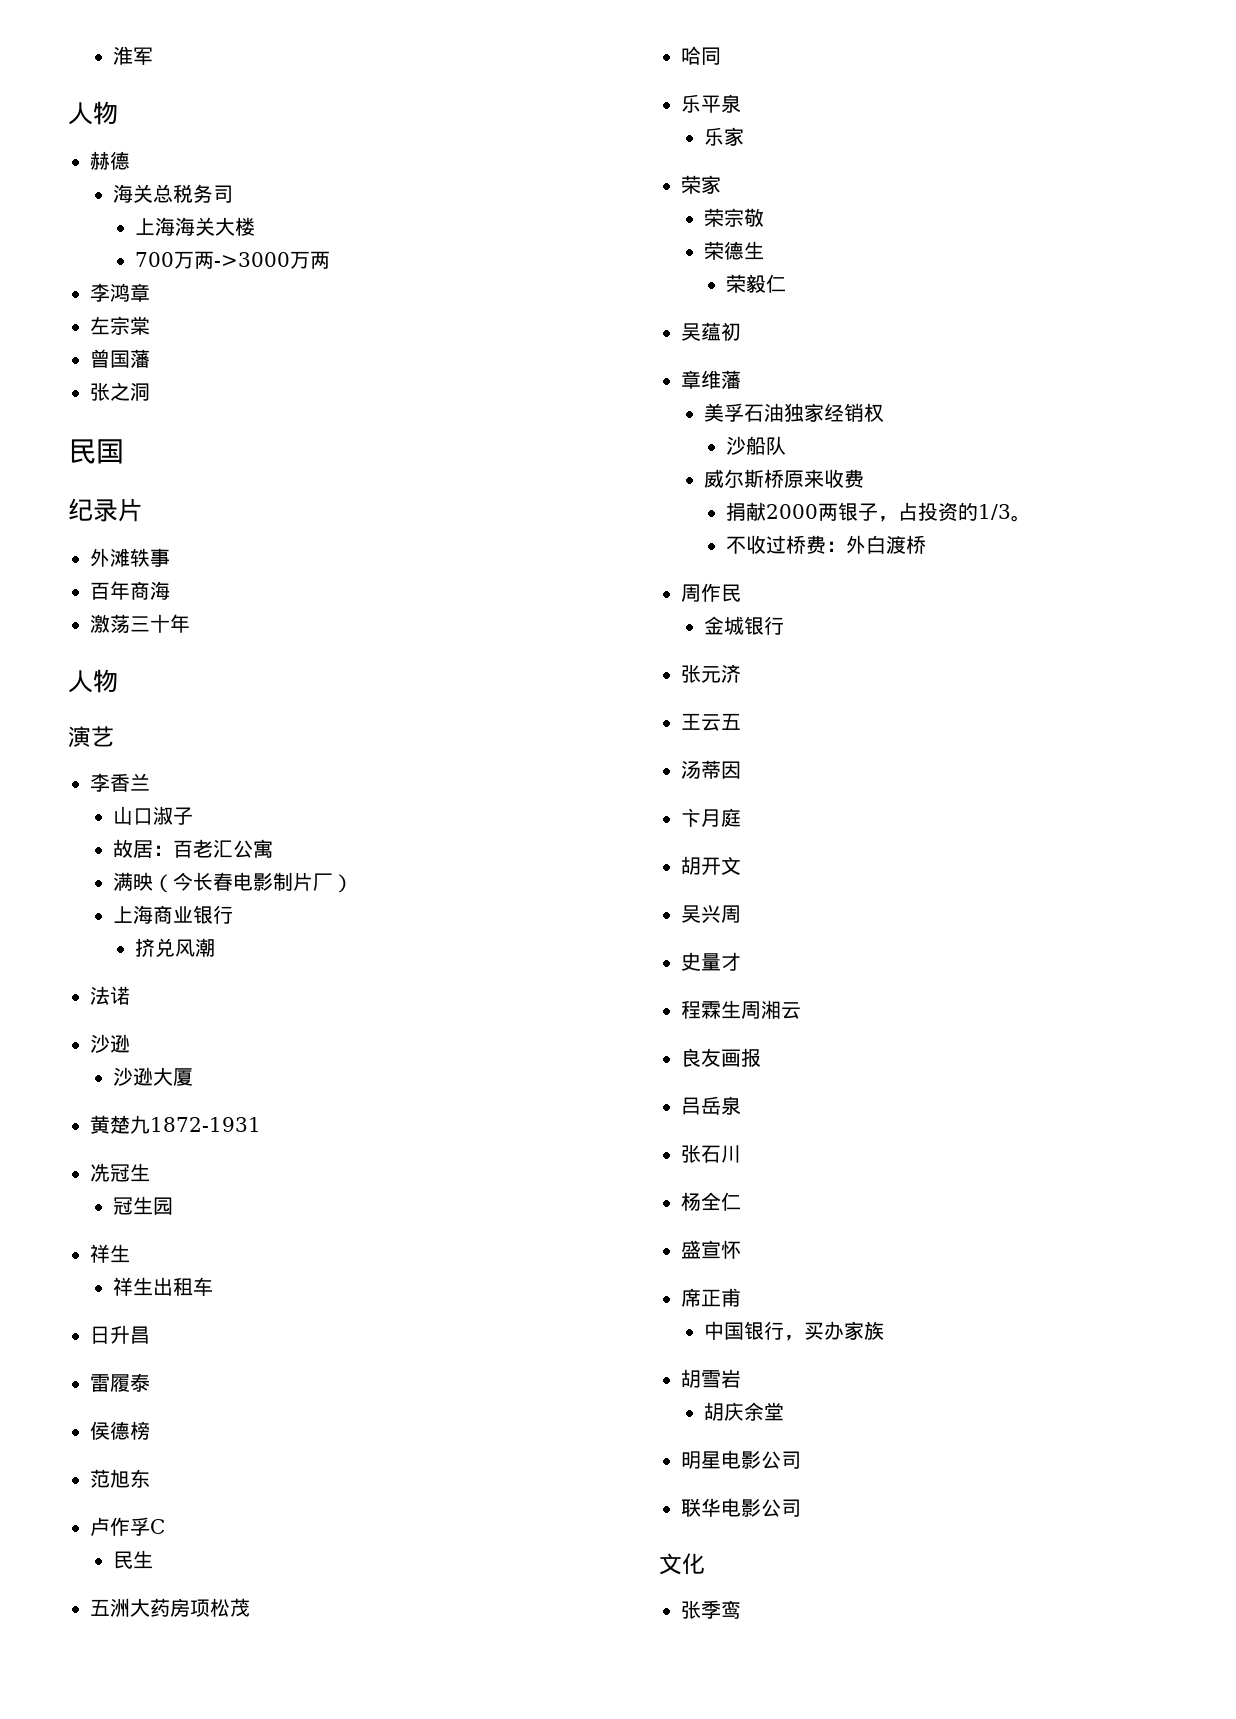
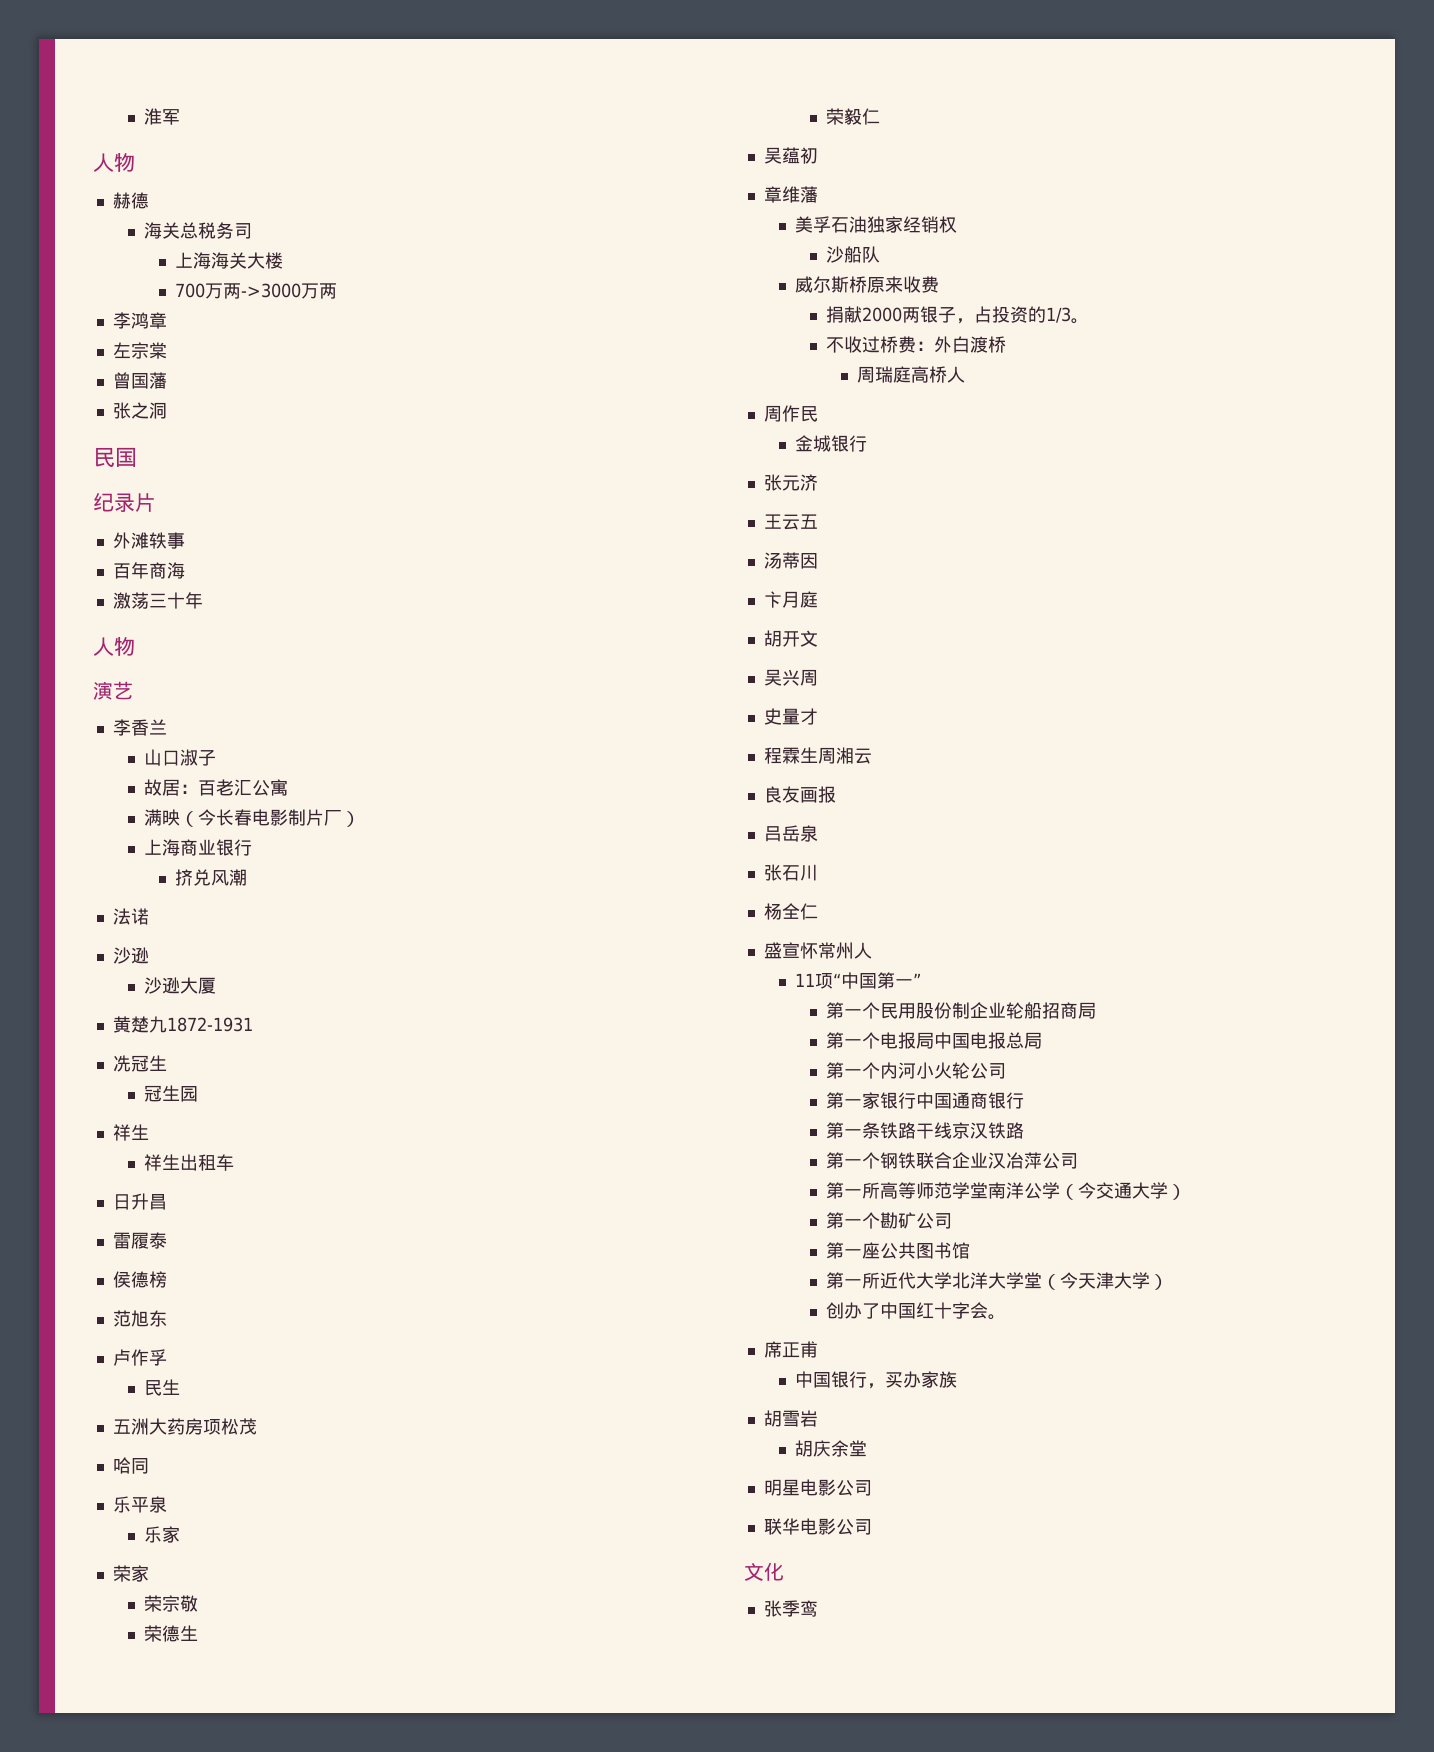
- 卢作孚C
+ 卢作孚
+ 周瑞庭高桥人
- 盛宣怀
+ 盛宣怀常州人
+ 11项“中国第一”
+ 第一个民用股份制企业轮船招商局
+ 第一个电报局中国电报总局
+ 第一个内河小火轮公司
+ 第一家银行中国通商银行
+ 第一条铁路干线京汉铁路
+ 第一个钢铁联合企业汉冶萍公司
+ 第一所高等师范学堂南洋公学（今交通大学）
+ 第一个勘矿公司
+ 第一座公共图书馆
+ 第一所近代大学北洋大学堂（今天津大学）
+ 创办了中国红十字会。

